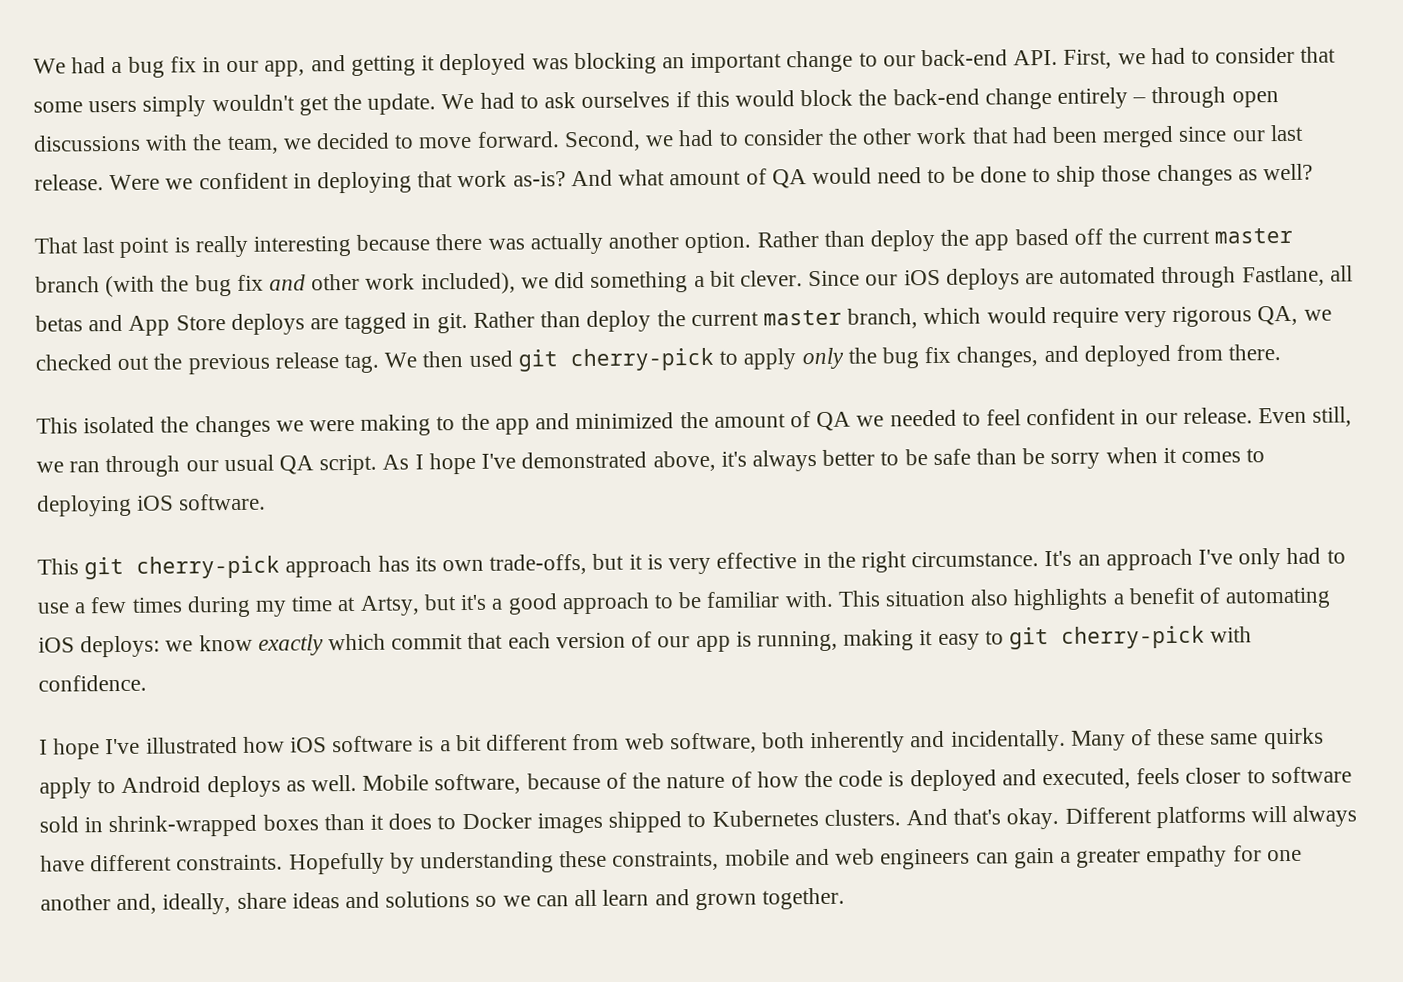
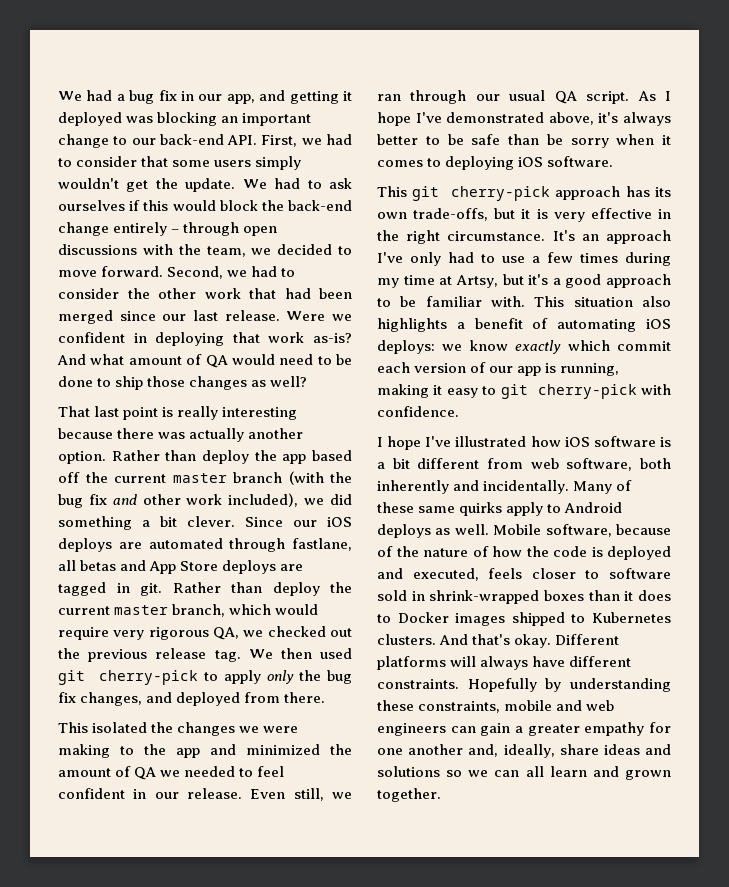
- Since our iOS deploys are automated through Fastlane, all betas and App Store deploys are tagged in git.
+ Since our iOS deploys are automated through fastlane, all betas and App Store deploys are tagged in git.
- This situation also highlights a benefit of automating iOS deploys: we know exactly which commit that each version of our app is running, making it easy to git cherry-pick with confidence.
+ This situation also highlights a benefit of automating iOS deploys: we know exactly which commit each version of our app is running, making it easy to git cherry-pick with confidence.

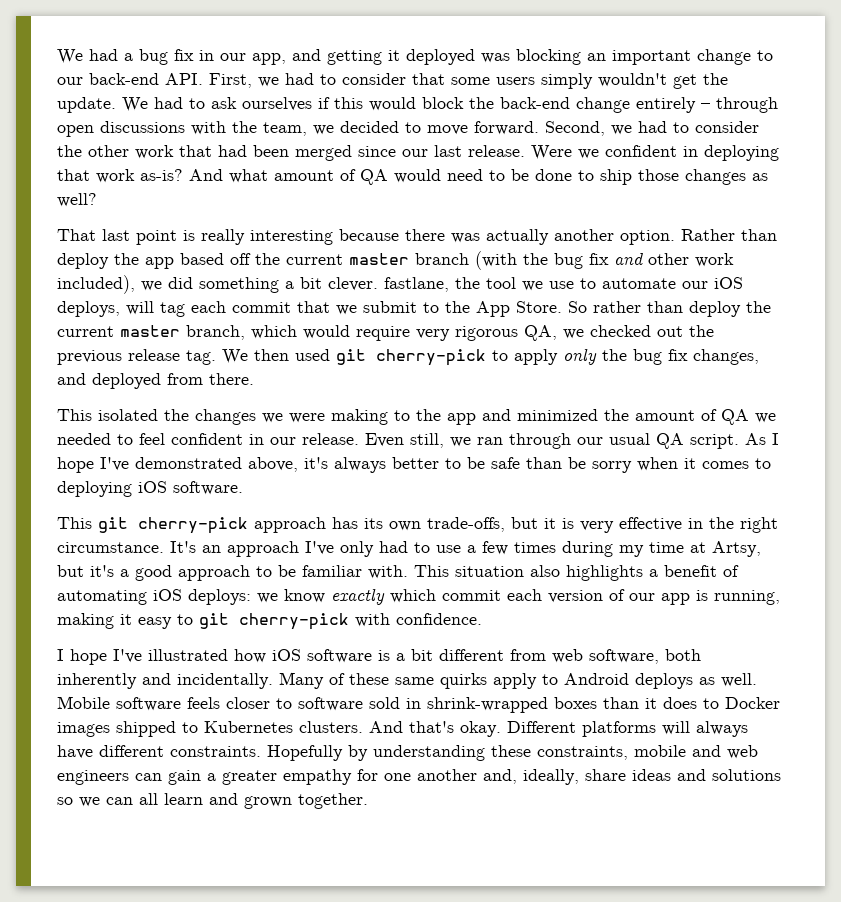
- Rather than deploy the app based off the current master branch (with the bug fix and other work included), we did something a bit clever. Since our iOS deploys are automated through fastlane, all betas and App Store deploys are tagged in git. Rather than deploy the current master branch, which would require very rigorous QA, we checked out the previous release tag.
+ Rather than deploy the app based off the current master branch (with the bug fix and other work included), we did something a bit clever. fastlane, the tool we use to automate our iOS deploys, will tag each commit that we submit to the App Store. So rather than deploy the current master branch, which would require very rigorous QA, we checked out the previous release tag.
- Mobile software, because of the nature of how the code is deployed and executed, feels closer to software sold in shrink-wrapped boxes than it does to Docker images shipped to Kubernetes clusters.
+ Mobile software feels closer to software sold in shrink-wrapped boxes than it does to Docker images shipped to Kubernetes clusters.

